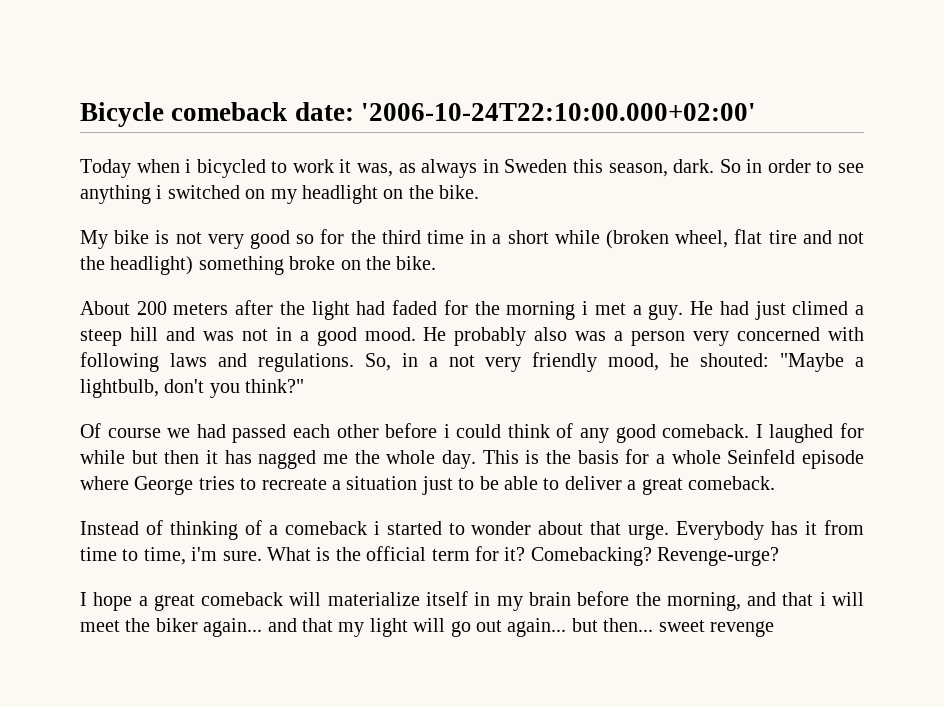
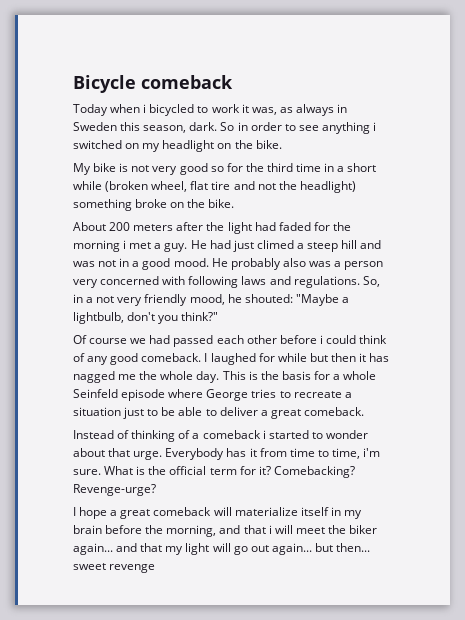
- Bicycle comeback date: '2006-10-24T22:10:00.000+02:00'
+ Bicycle comeback

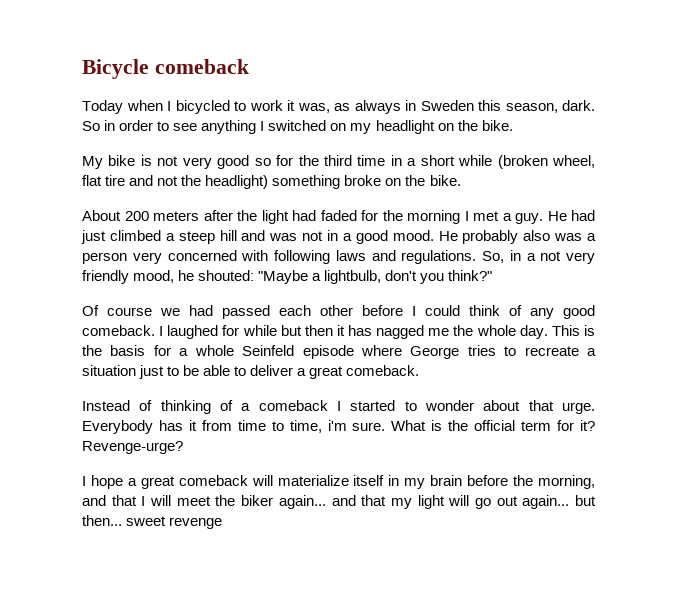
- Today when i bicycled to work it was, as always in Sweden this season, dark.
+ Today when I bicycled to work it was, as always in Sweden this season, dark.
- So in order to see anything i switched on my headlight on the bike.
+ So in order to see anything I switched on my headlight on the bike.
- About 200 meters after the light had faded for the morning i met a guy.
+ About 200 meters after the light had faded for the morning I met a guy.
- He had just climed a steep hill and was not in a good mood.
+ He had just climbed a steep hill and was not in a good mood.
- Of course we had passed each other before i could think of any good comeback.
+ Of course we had passed each other before I could think of any good comeback.
- Instead of thinking of a comeback i started to wonder about that urge.
+ Instead of thinking of a comeback I started to wonder about that urge.
- Comebacking?
- I hope a great comeback will materialize itself in my brain before the morning, and that i will meet the biker again... and that my light will go out again... but then... sweet revenge
+ I hope a great comeback will materialize itself in my brain before the morning, and that I will meet the biker again... and that my light will go out again... but then... sweet revenge

